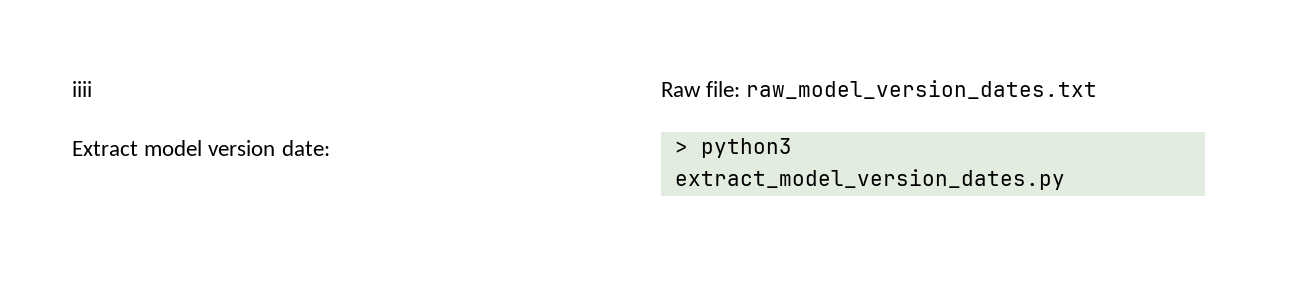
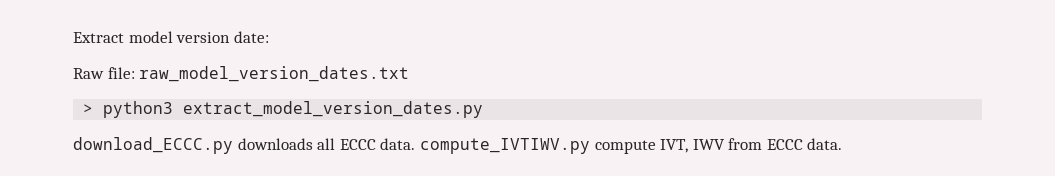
- iiii
+ download_ECCC.py downloads all ECCC data. compute_IVTIWV.py compute IVT, IWV from ECCC data.

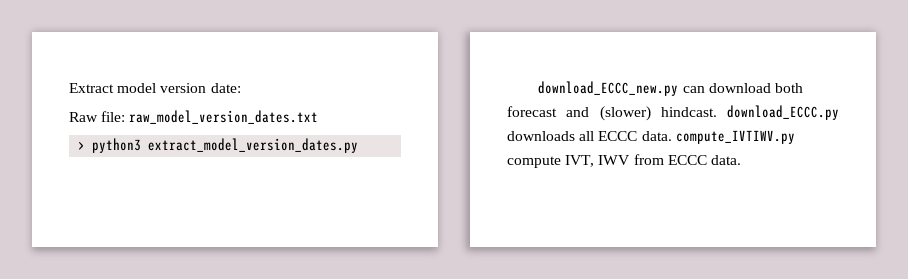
- download_ECCC.py downloads all ECCC data. compute_IVTIWV.py compute IVT, IWV from ECCC data.
+ download_ECCC_new.py can download both forecast and (slower) hindcast. download_ECCC.py downloads all ECCC data. compute_IVTIWV.py compute IVT, IWV from ECCC data.

